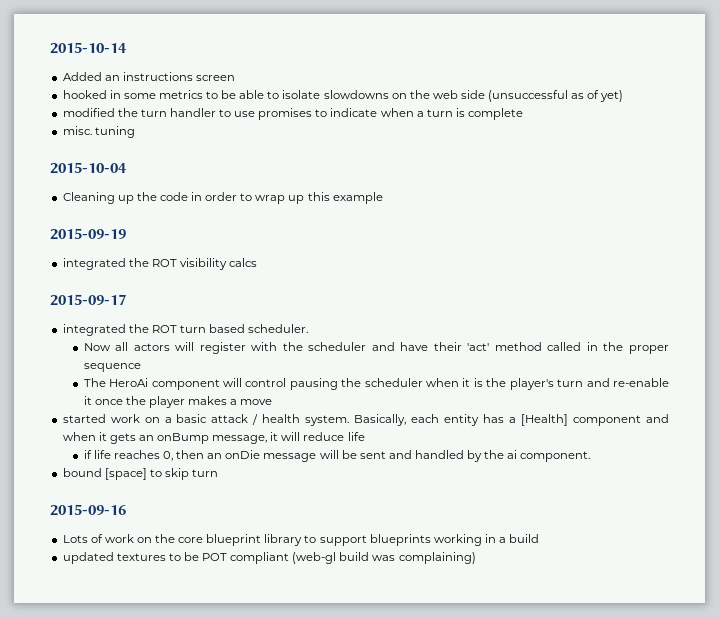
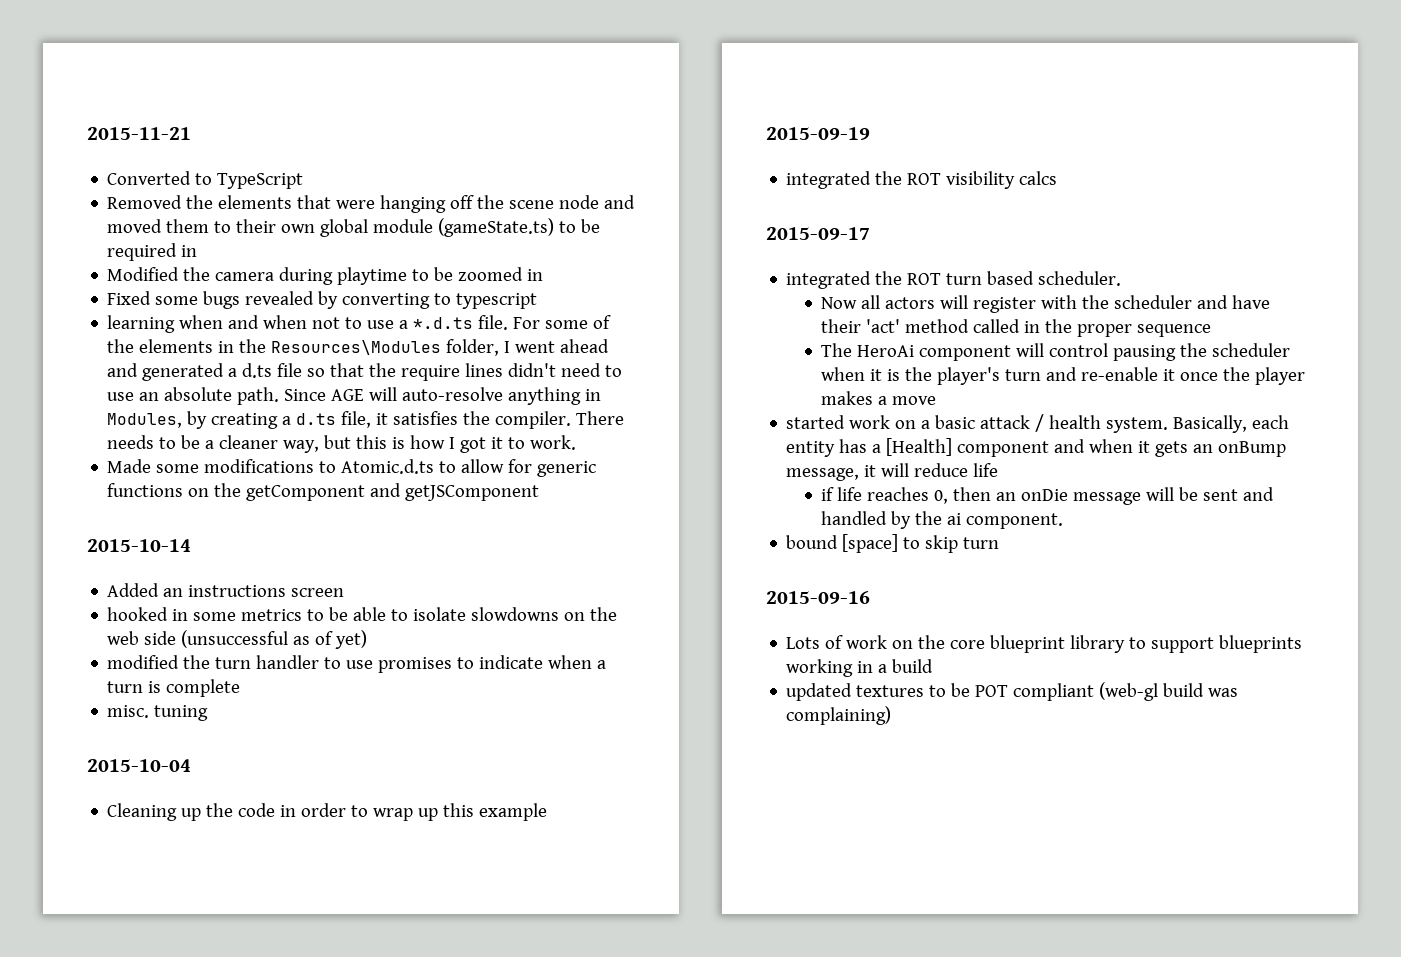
+ 2015-11-21
+ Converted to TypeScript
+ Removed the elements that were hanging off the scene node and moved them to their own global module (gameState.ts) to be required in
+ Modified the camera during playtime to be zoomed in
+ Fixed some bugs revealed by converting to typescript
+ learning when and when not to use a *.d.ts file. For some of the elements in the Resources\Modules folder, I went ahead and generated a d.ts file so that the require lines didn't need to use an absolute path. Since AGE will auto-resolve anything in Modules, by creating a d.ts file, it satisfies the compiler. There needs to be a cleaner way, but this is how I got it to work.
+ Made some modifications to Atomic.d.ts to allow for generic functions on the getComponent and getJSComponent

